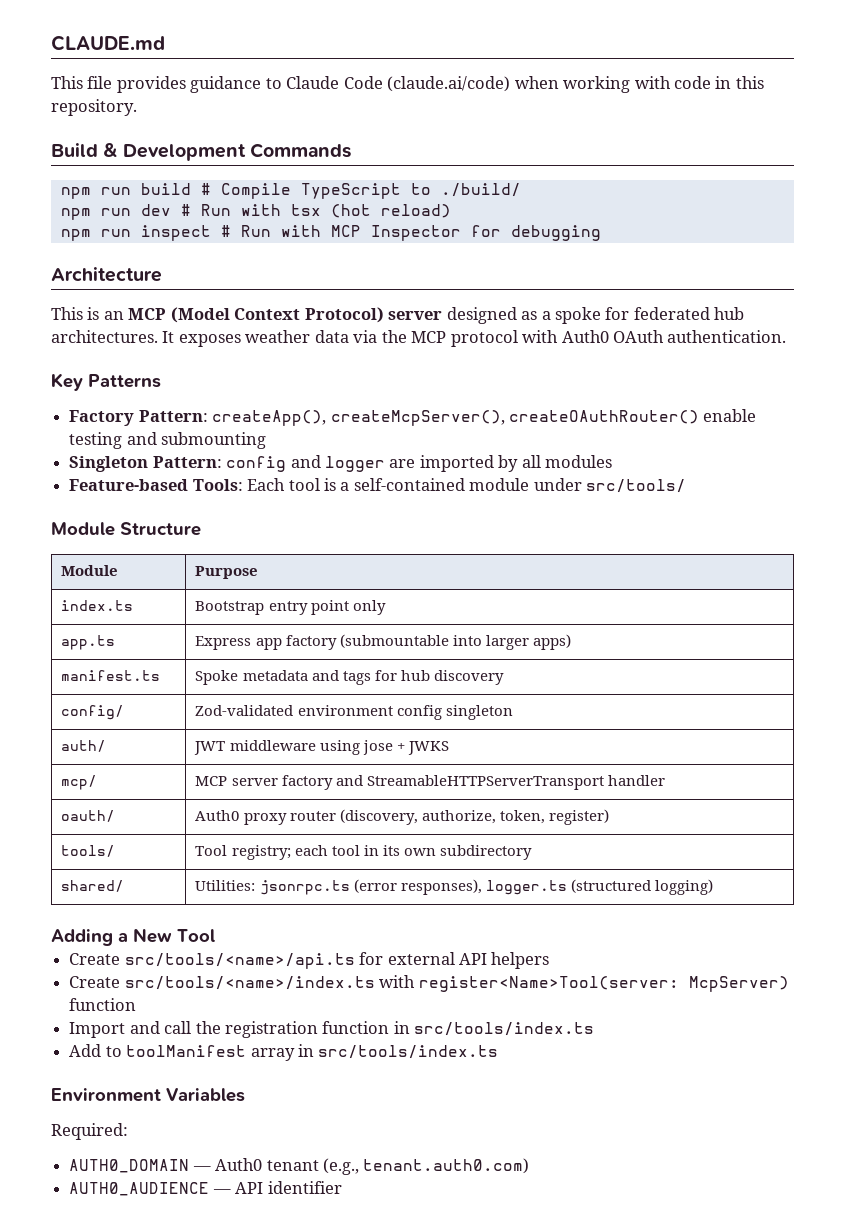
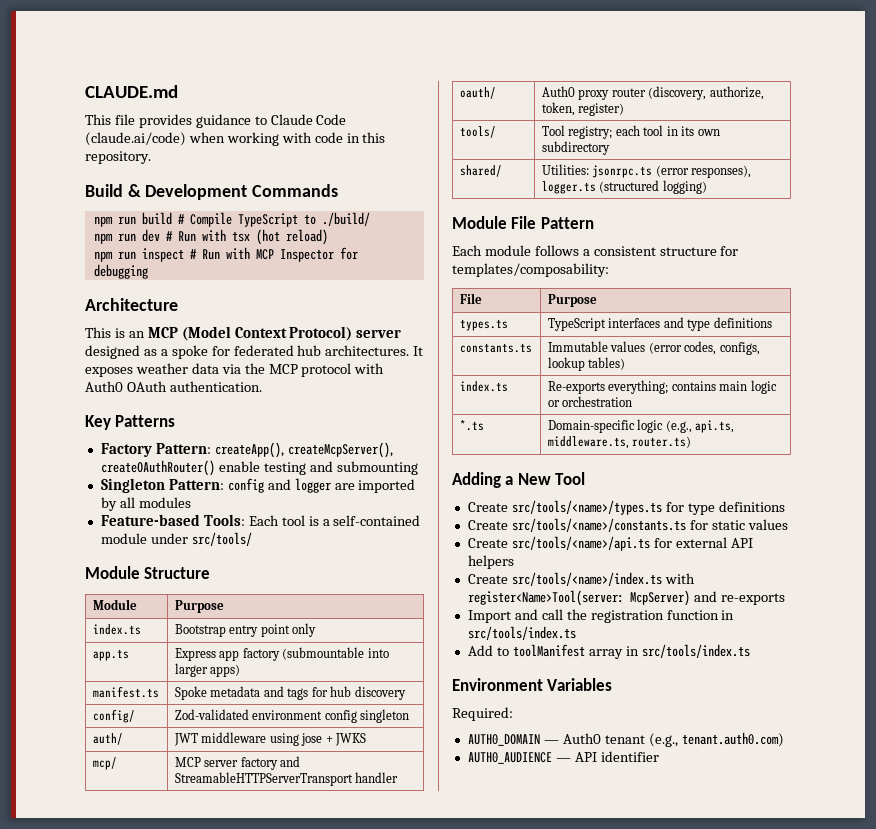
+ Module File Pattern
+ Each module follows a consistent structure for templates/composability:
+ File | Purpose
+ types.ts | TypeScript interfaces and type definitions
+ constants.ts | Immutable values (error codes, configs, lookup tables)
+ index.ts | Re-exports everything; contains main logic or orchestration
+ *.ts | Domain-specific logic (e.g., api.ts, middleware.ts, router.ts)
  Adding a New Tool
+ Create src/tools/<name>/types.ts for type definitions
+ Create src/tools/<name>/constants.ts for static values
- Create src/tools/<name>/index.ts with register<Name>Tool(server: McpServer) function
+ Create src/tools/<name>/index.ts with register<Name>Tool(server: McpServer) and re-exports

